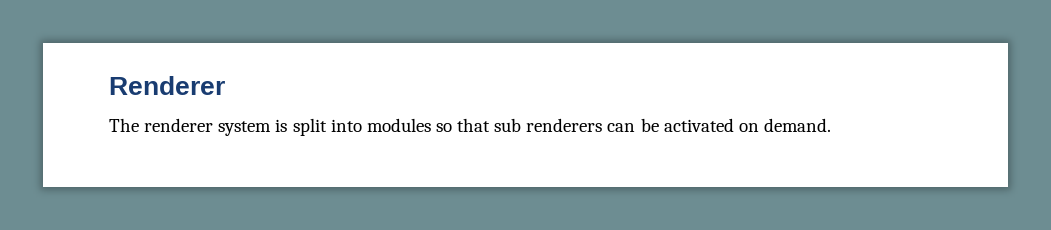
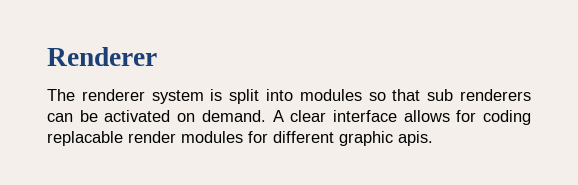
+ A clear interface allows for coding replacable render modules for different graphic apis.

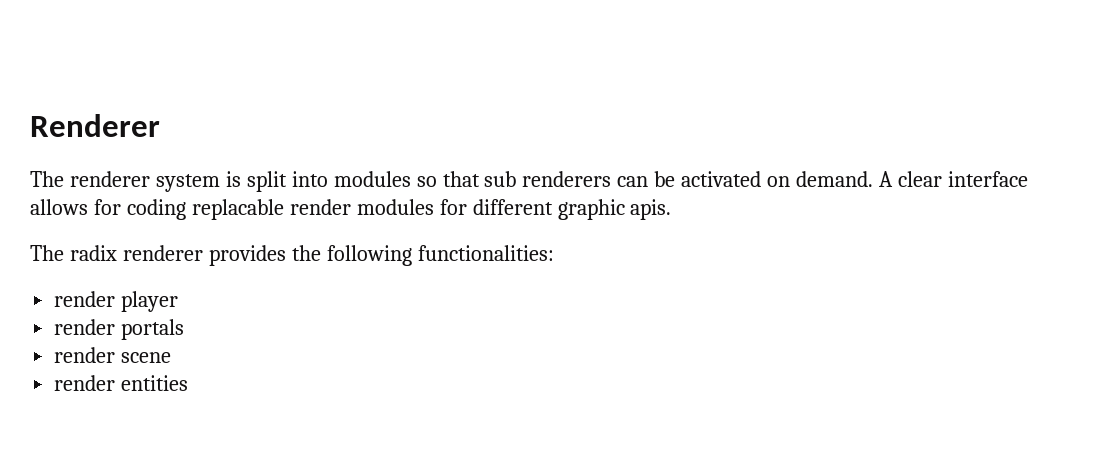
+ The radix renderer provides the following functionalities:
+ render player
+ render portals
+ render scene
+ render entities

